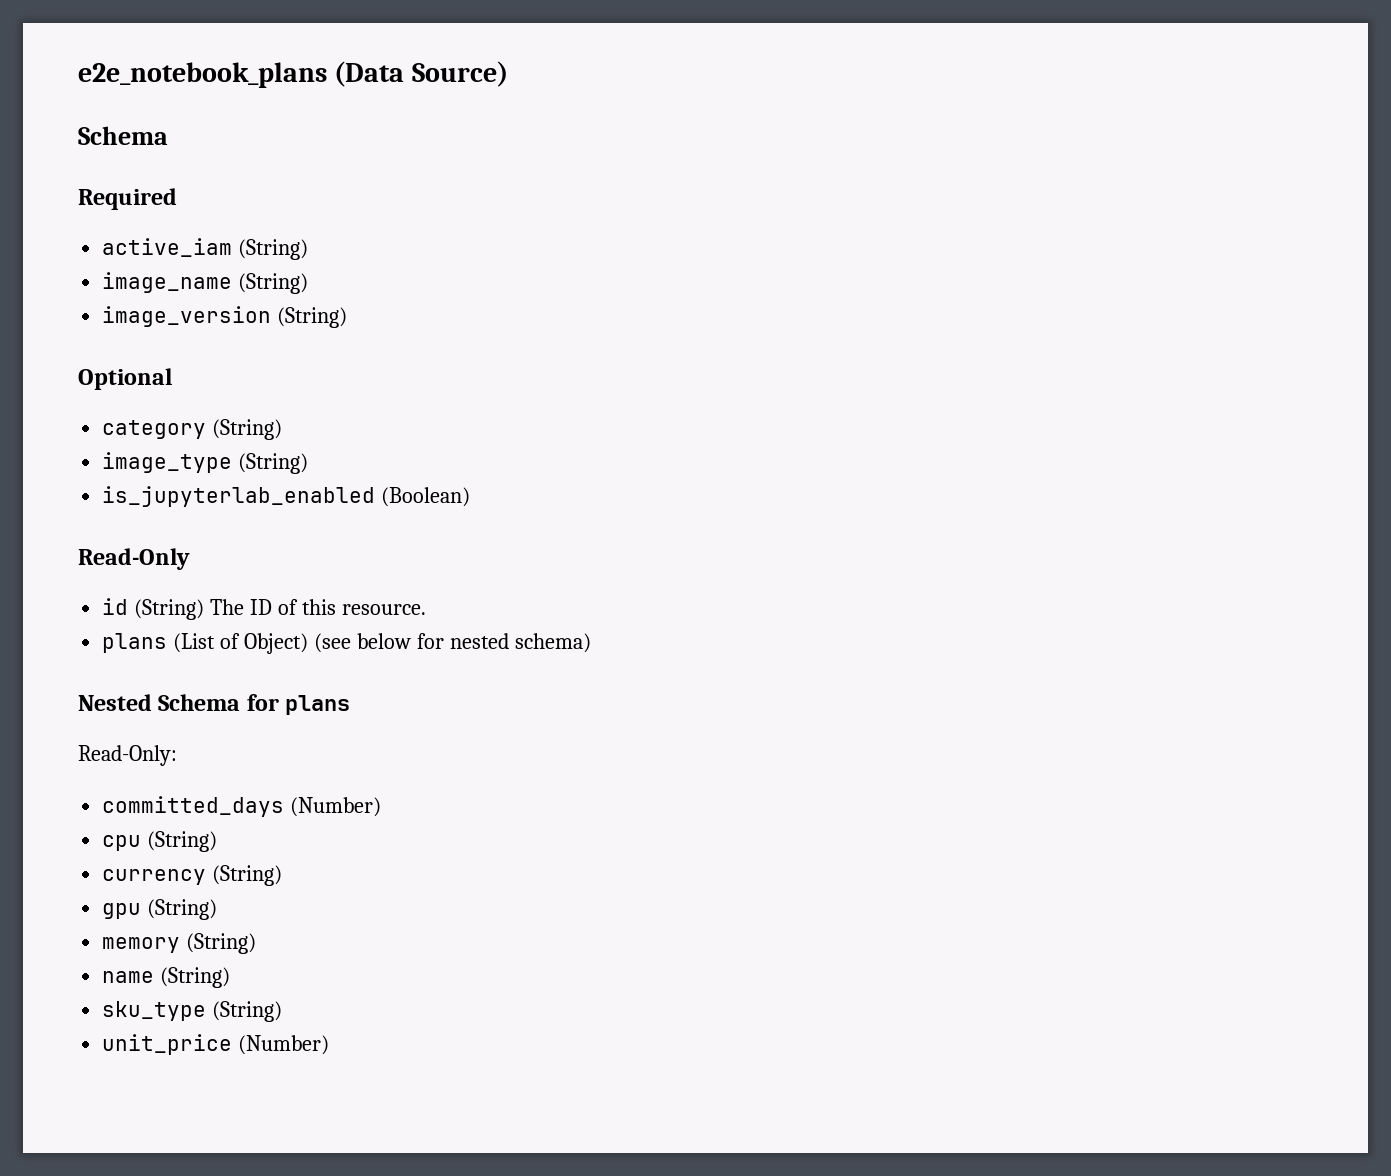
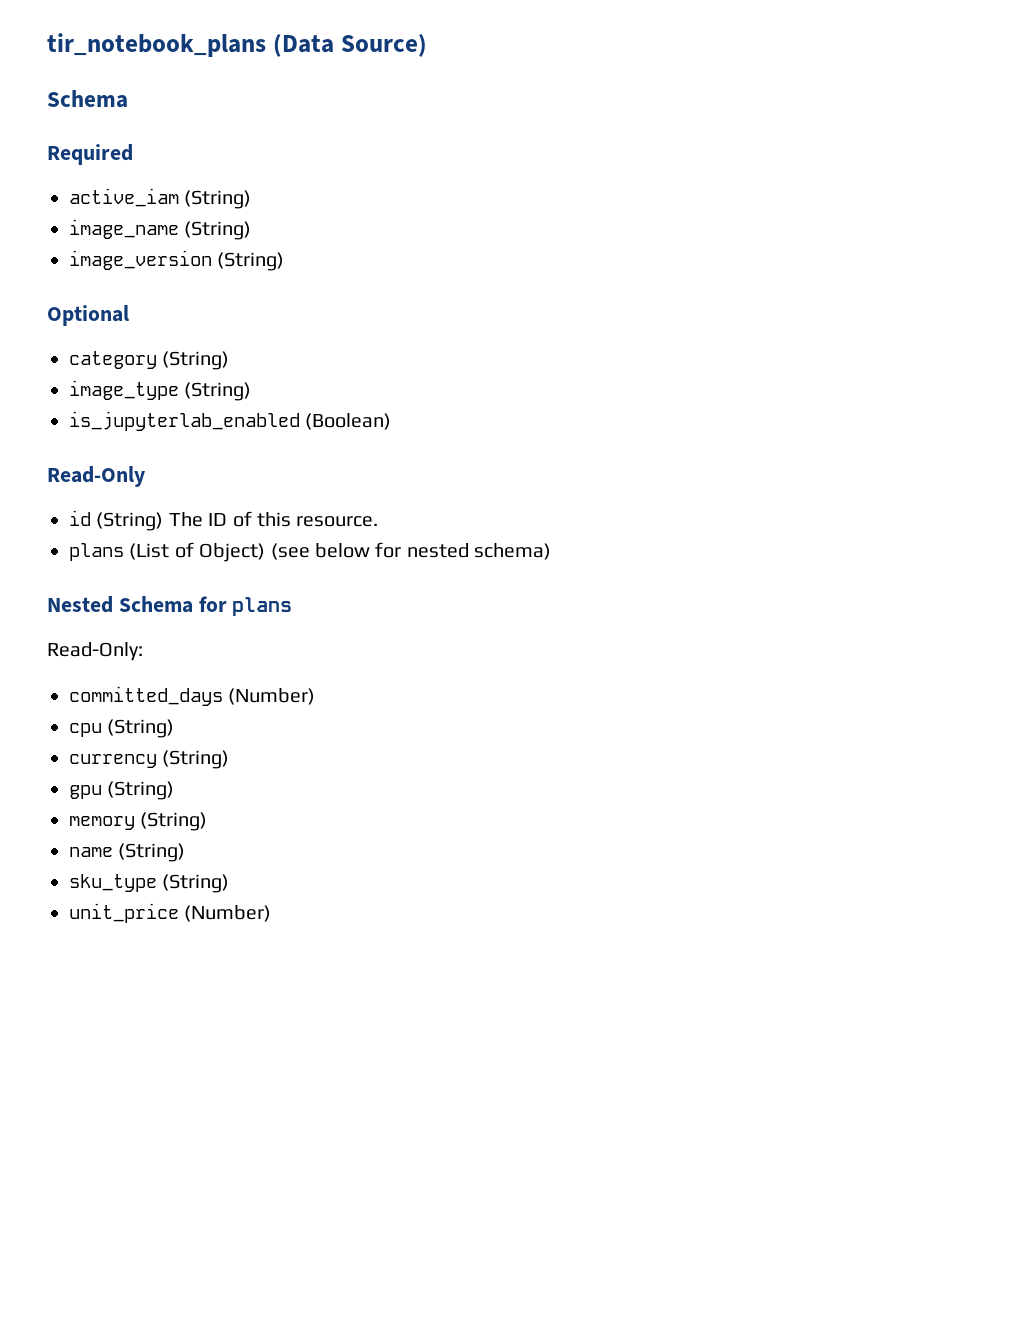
- e2e_notebook_plans (Data Source)
+ tir_notebook_plans (Data Source)

